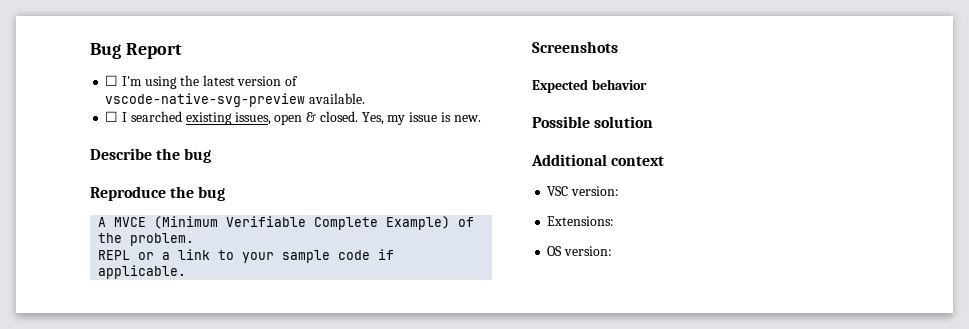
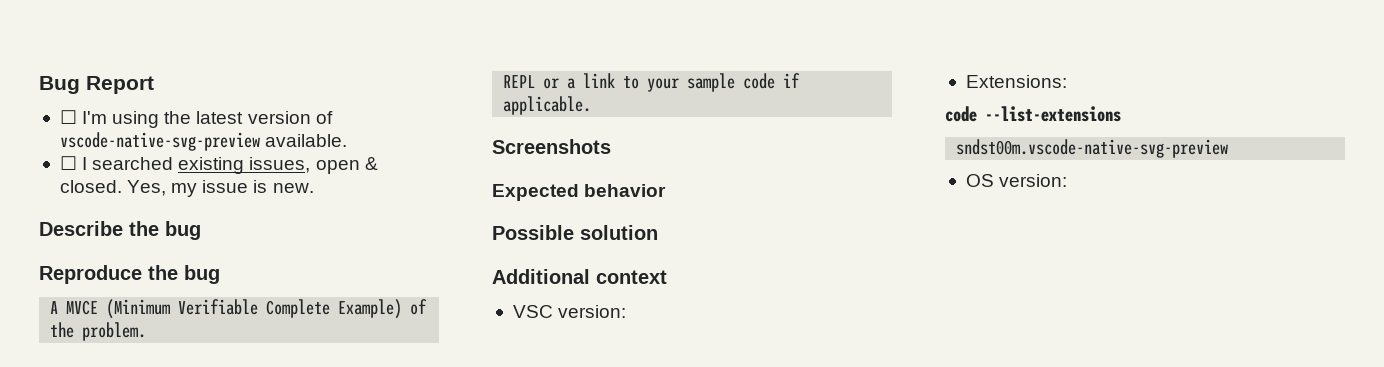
+ code --list-extensions
+ sndst00m.vscode-native-svg-preview

